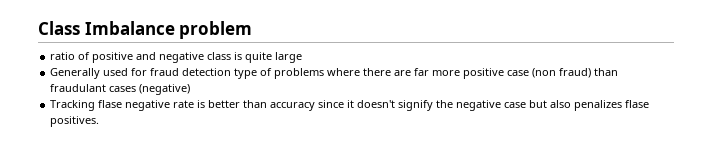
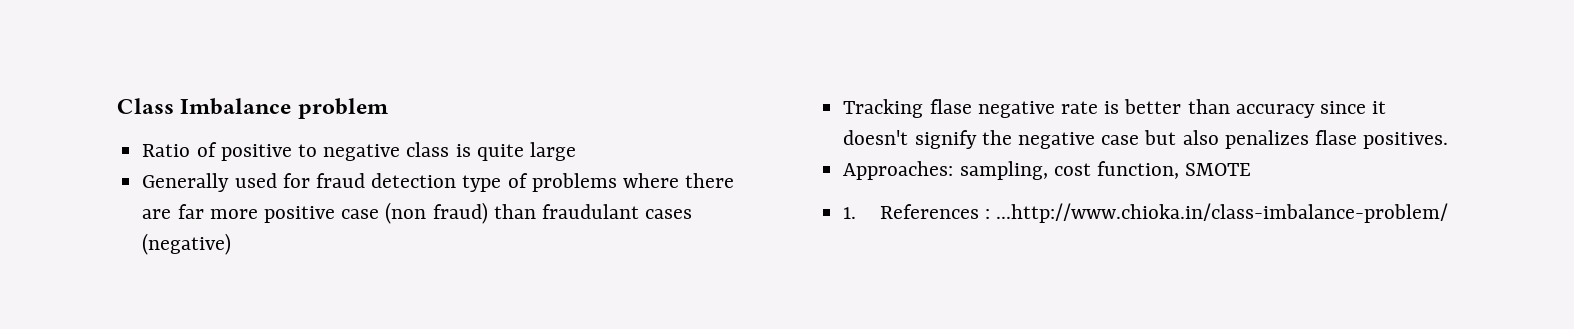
- ratio of positive and negative class is quite large
+ Ratio of positive to negative class is quite large
+ Approaches: sampling, cost function, SMOTE
+ 1. References : ...http://www.chioka.in/class-imbalance-problem/

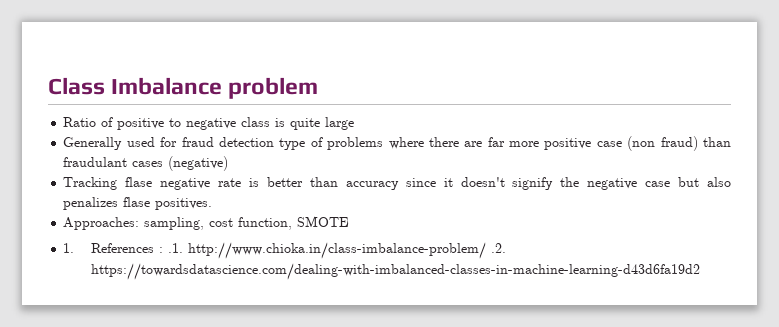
- 1. References : ...http://www.chioka.in/class-imbalance-problem/
+ 1. References : .1. http://www.chioka.in/class-imbalance-problem/ .2. https://towardsdatascience.com/dealing-with-imbalanced-classes-in-machine-learning-d43d6fa19d2

